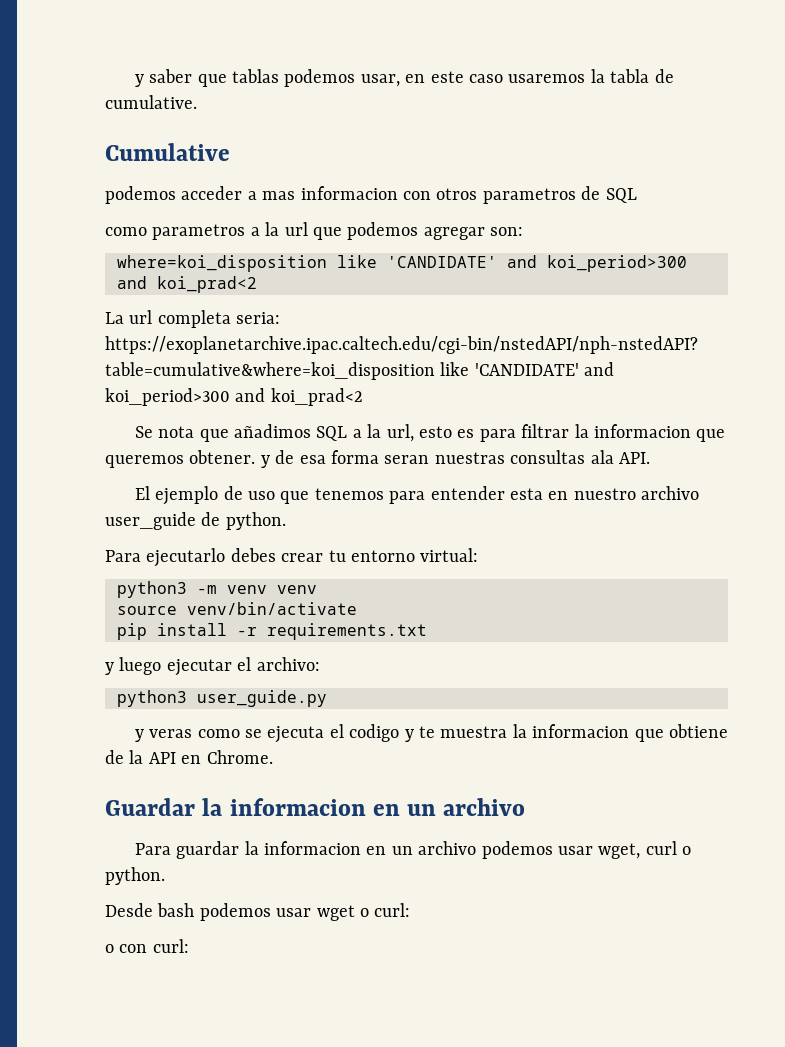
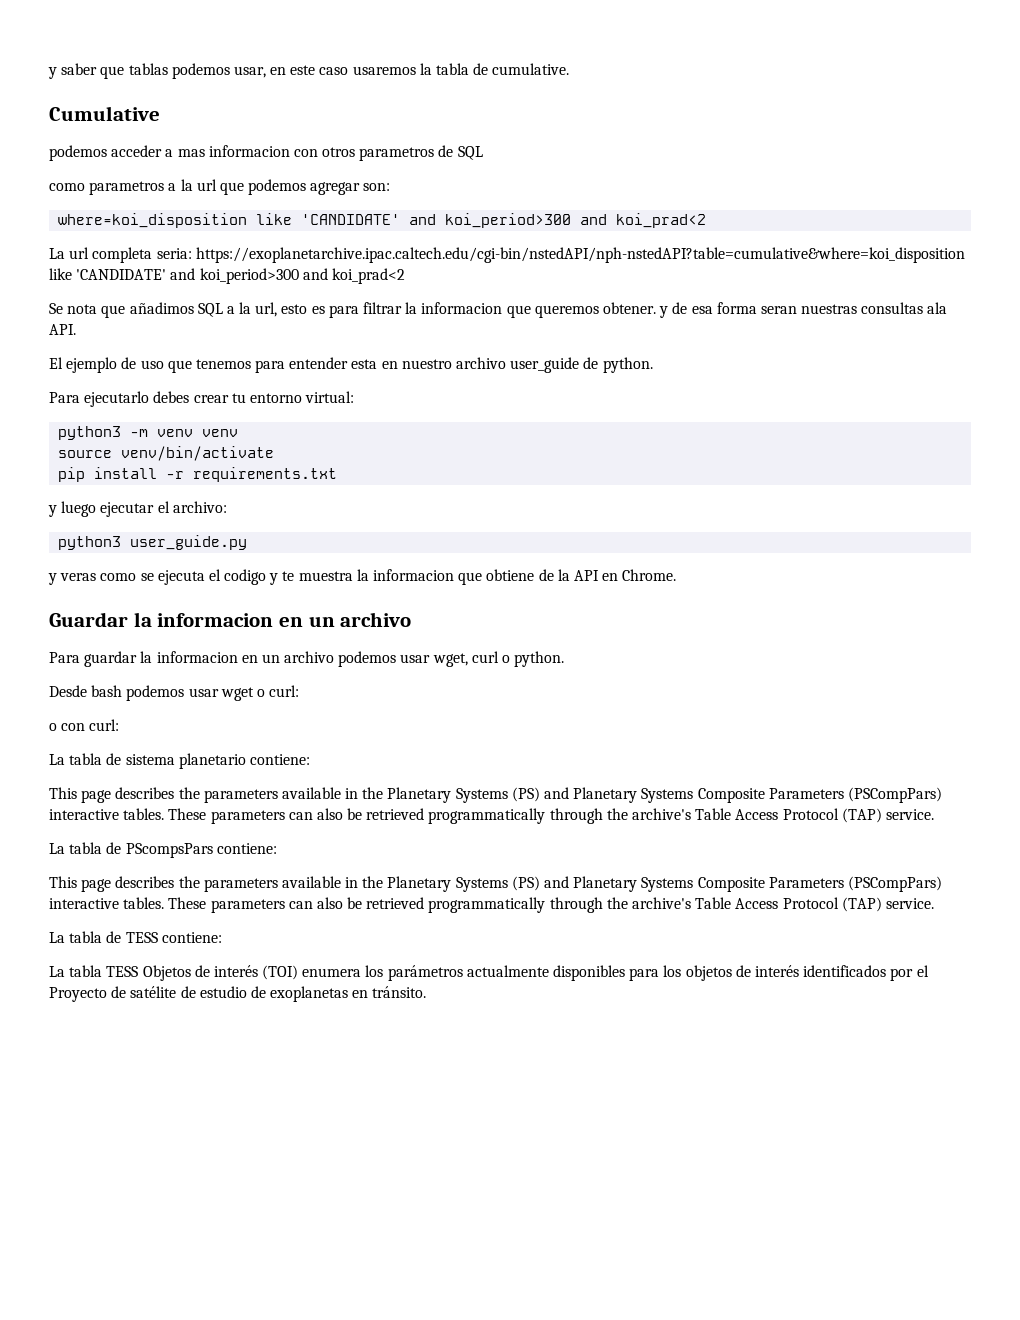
+ La tabla de sistema planetario contiene:
+ This page describes the parameters available in the Planetary Systems (PS) and Planetary Systems Composite Parameters (PSCompPars) interactive tables. These parameters can also be retrieved programmatically through the archive's Table Access Protocol (TAP) service.
+ La tabla de PScompsPars contiene:
+ This page describes the parameters available in the Planetary Systems (PS) and Planetary Systems Composite Parameters (PSCompPars) interactive tables. These parameters can also be retrieved programmatically through the archive's Table Access Protocol (TAP) service.
+ La tabla de TESS contiene:
+ La tabla TESS Objetos de interés (TOI) enumera los parámetros actualmente disponibles para los objetos de interés identificados por el Proyecto de satélite de estudio de exoplanetas en tránsito.

